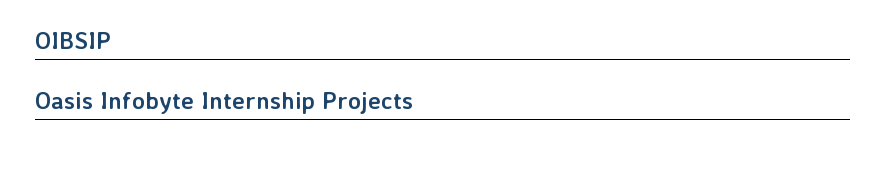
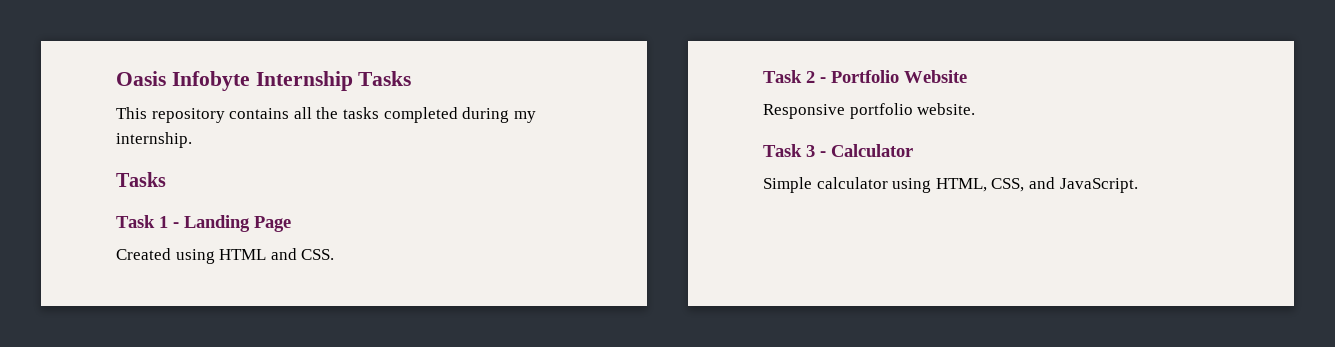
- OIBSIP
- Oasis Infobyte Internship Projects
+ Oasis Infobyte Internship Tasks
+ This repository contains all the tasks completed during my internship.
+ Tasks
+ Task 1 - Landing Page
+ Created using HTML and CSS.
+ Task 2 - Portfolio Website
+ Responsive portfolio website.
+ Task 3 - Calculator
+ Simple calculator using HTML, CSS, and JavaScript.

